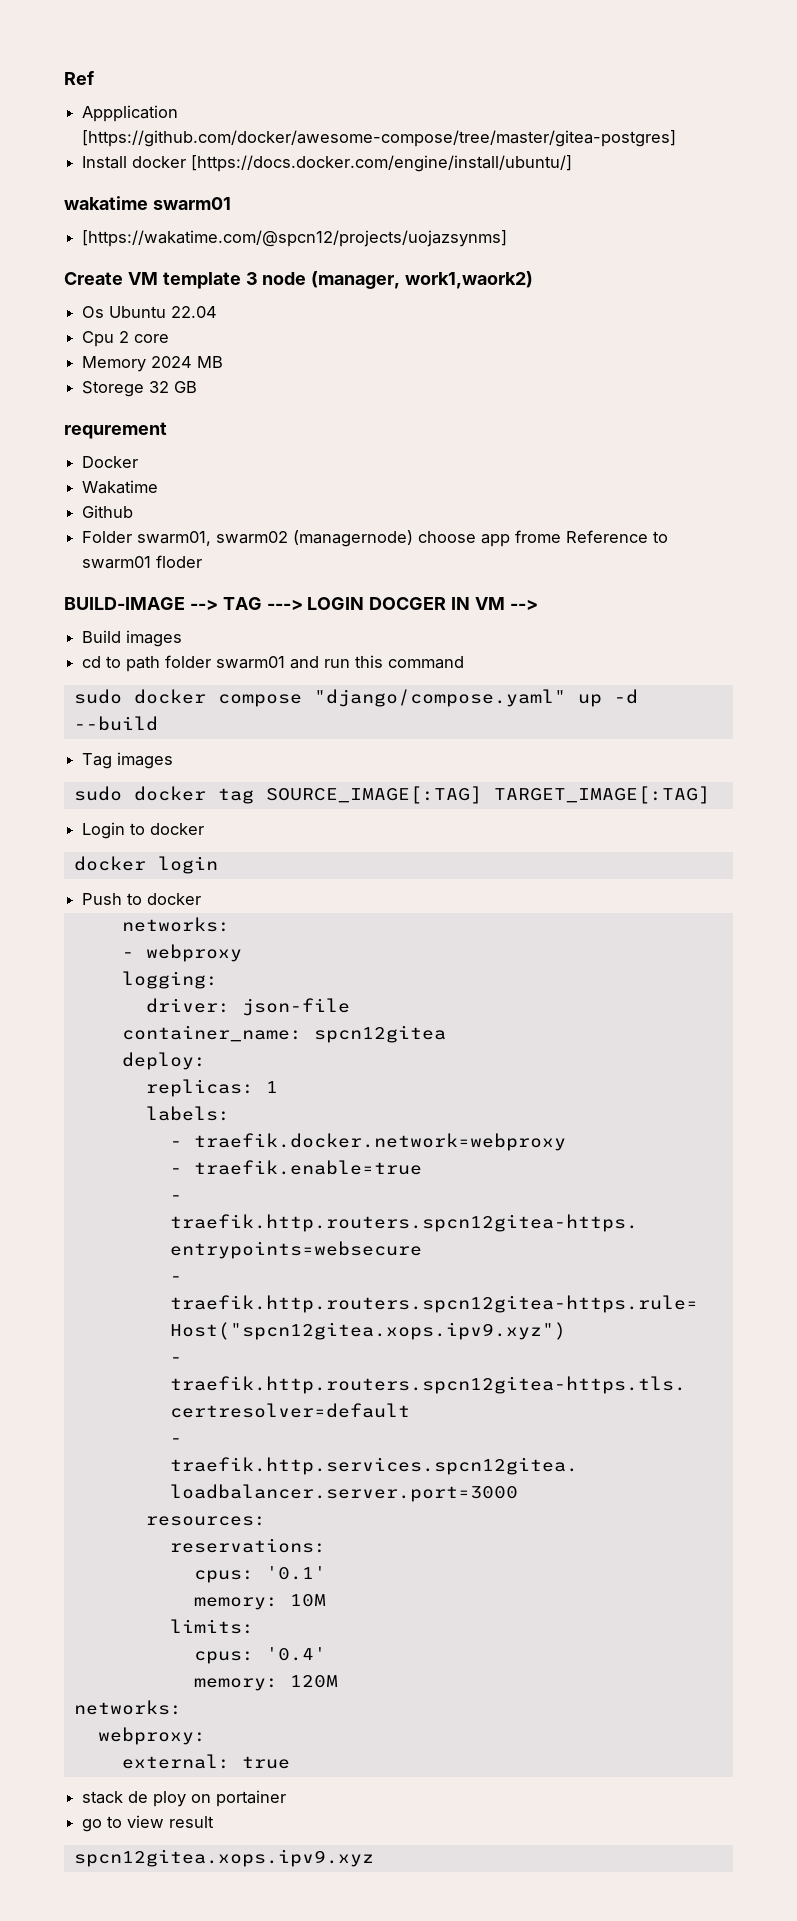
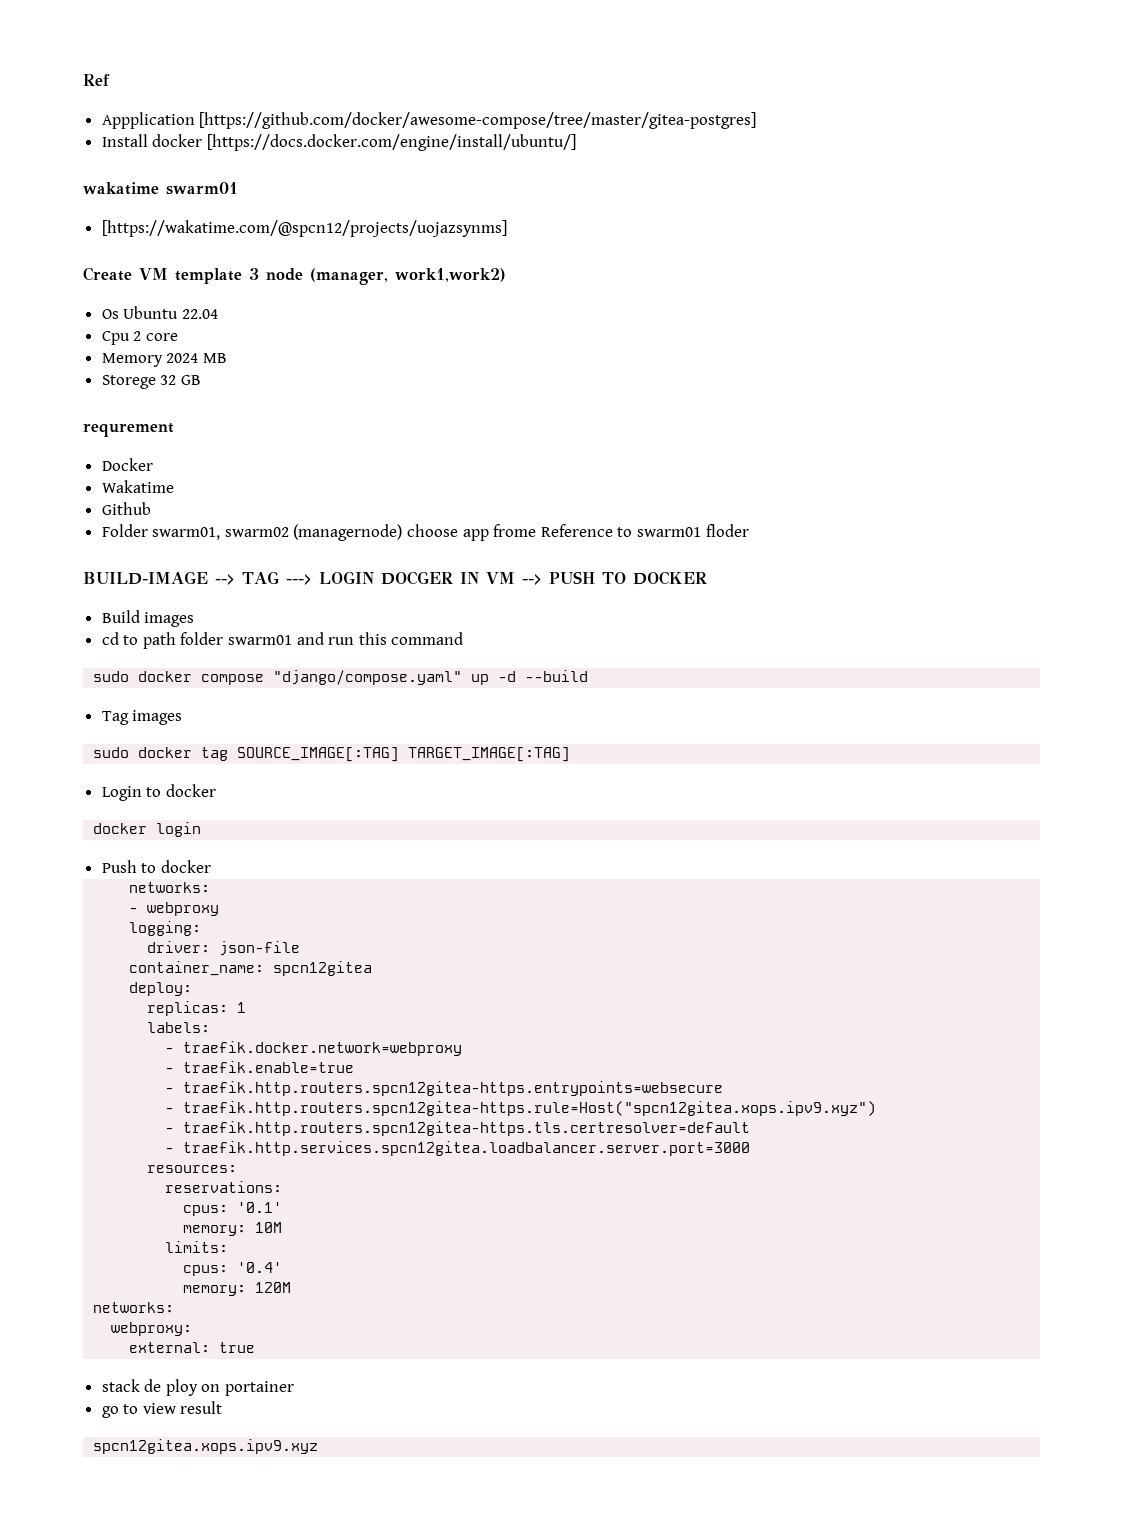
- Create VM template 3 node (manager, work1,waork2)
+ Create VM template 3 node (manager, work1,work2)
- BUILD-IMAGE --> TAG ---> LOGIN DOCGER IN VM -->
+ BUILD-IMAGE --> TAG ---> LOGIN DOCGER IN VM --> PUSH TO DOCKER

